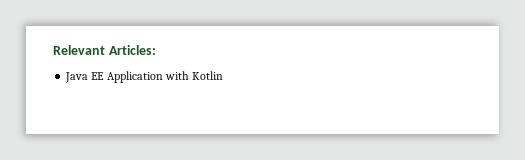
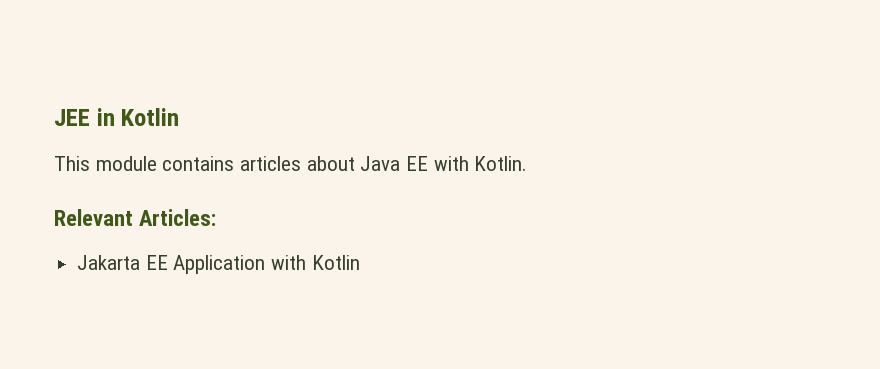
+ JEE in Kotlin
+ This module contains articles about Java EE with Kotlin.
- Java EE Application with Kotlin
+ Jakarta EE Application with Kotlin

